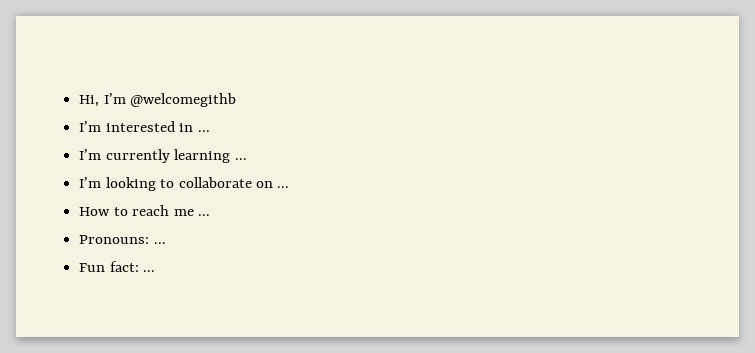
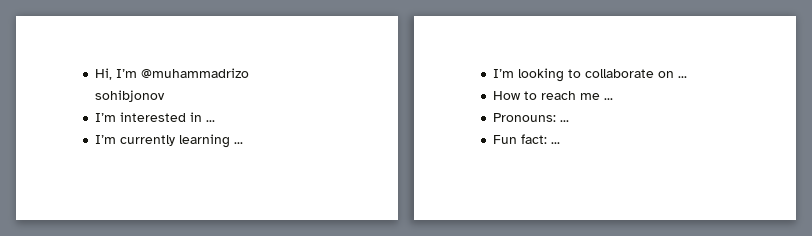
- Hi, I’m @welcomegithb
+ Hi, I’m @muhammadrizo sohibjonov

